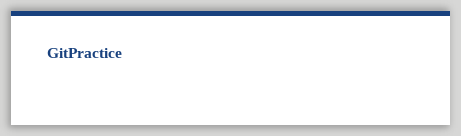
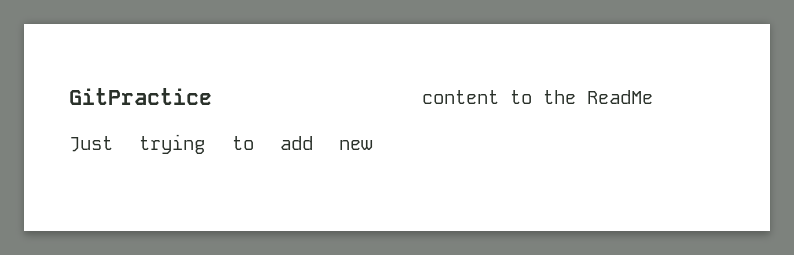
+ Just trying to add new content to the ReadMe

